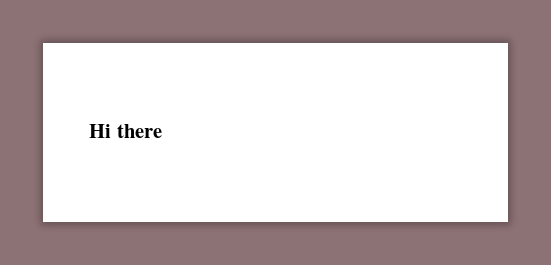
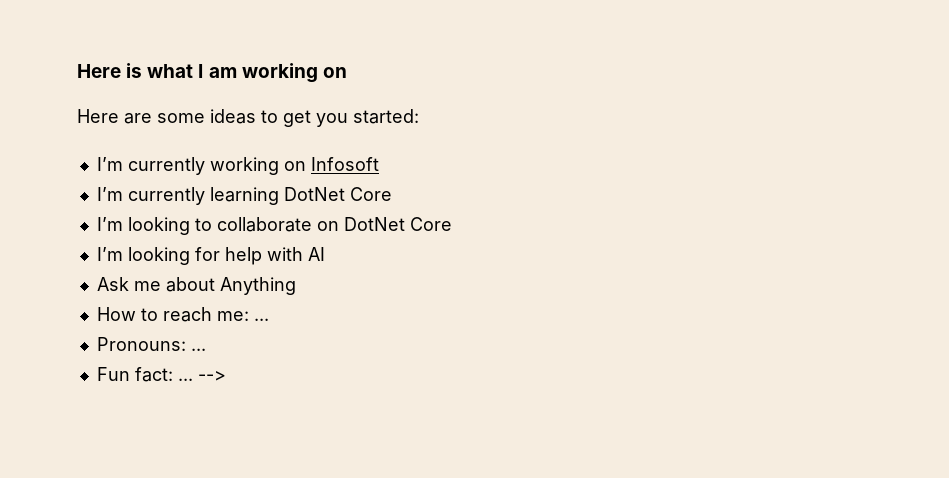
- Hi there
+ Here is what I am working on
+ Here are some ideas to get you started:
+ I’m currently working on Infosoft
+ I’m currently learning DotNet Core
+ I’m looking to collaborate on DotNet Core
+ I’m looking for help with AI
+ Ask me about Anything
+ How to reach me: ...
+ Pronouns: ...
+ Fun fact: ... -->

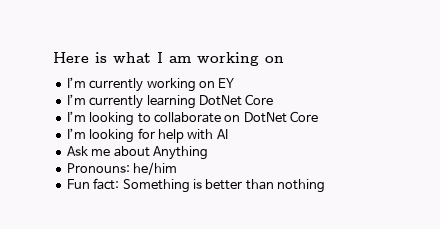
- Here are some ideas to get you started:
- I’m currently working on Infosoft
+ I’m currently working on EY
- How to reach me: ...
- Pronouns: ...
+ Pronouns: he/him
- Fun fact: ... -->
+ Fun fact: Something is better than nothing

